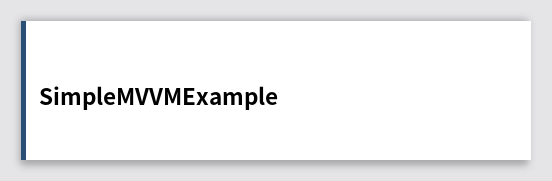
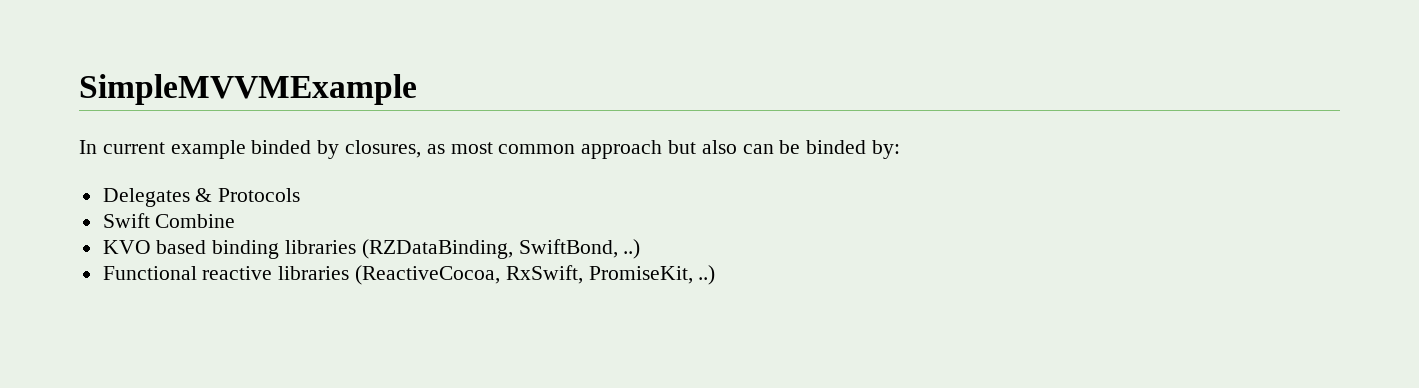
+ In current example binded by closures, as most common approach but also can be binded by:
+ Delegates & Protocols
+ Swift Combine
+ KVO based binding libraries (RZDataBinding, SwiftBond, ..)
+ Functional reactive libraries (ReactiveCocoa, RxSwift, PromiseKit, ..)

